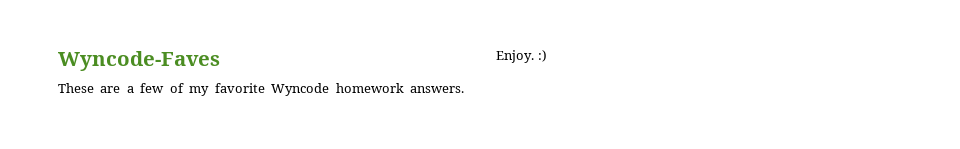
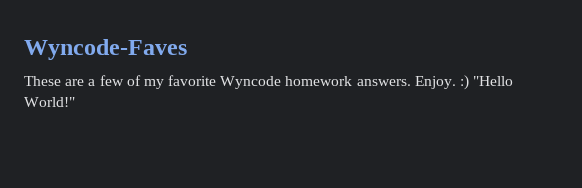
- Enjoy. :)
+ Enjoy. :) "Hello World!"

